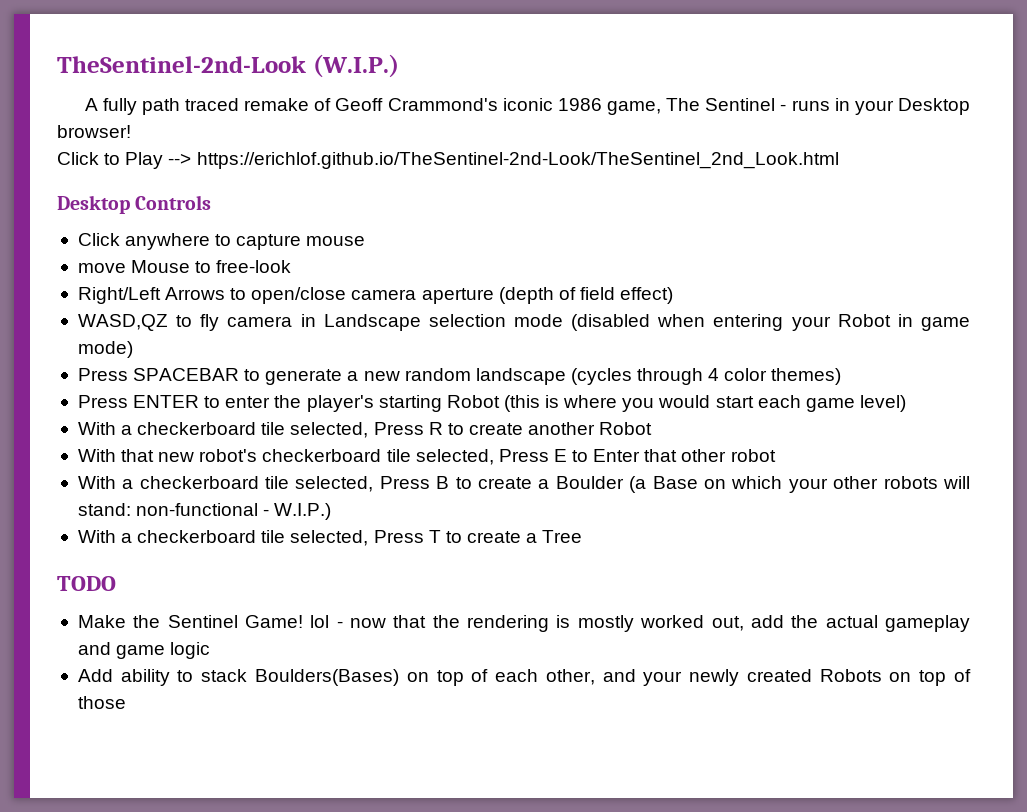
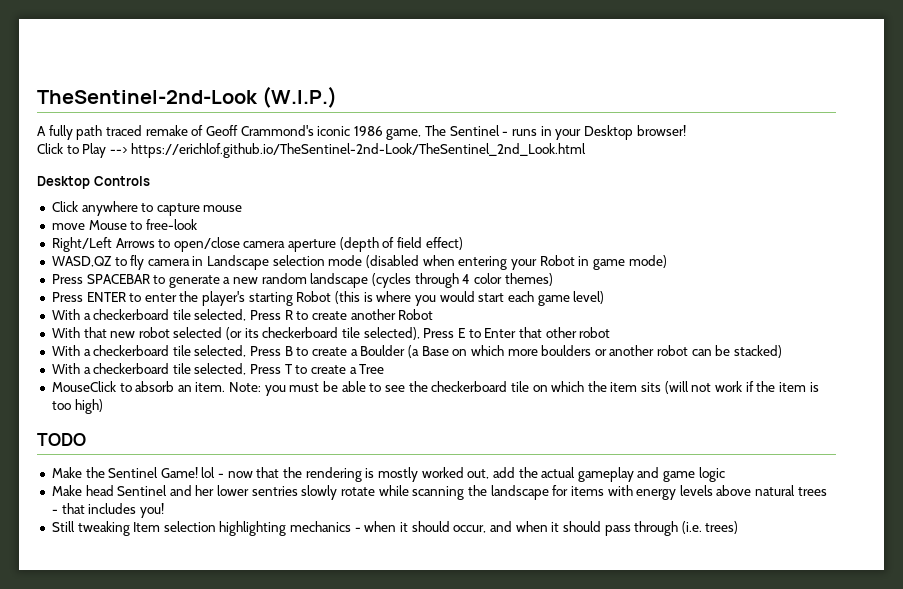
- With that new robot's checkerboard tile selected, Press E to Enter that other robot
+ With that new robot selected (or its checkerboard tile selected), Press E to Enter that other robot
- With a checkerboard tile selected, Press B to create a Boulder (a Base on which your other robots will stand: non-functional - W.I.P.)
+ With a checkerboard tile selected, Press B to create a Boulder (a Base on which more boulders or another robot can be stacked)
+ MouseClick to absorb an item. Note: you must be able to see the checkerboard tile on which the item sits (will not work if the item is too high)
- Add ability to stack Boulders(Bases) on top of each other, and your newly created Robots on top of those
+ Make head Sentinel and her lower sentries slowly rotate while scanning the landscape for items with energy levels above natural trees - that includes you!
+ Still tweaking Item selection highlighting mechanics - when it should occur, and when it should pass through (i.e. trees)

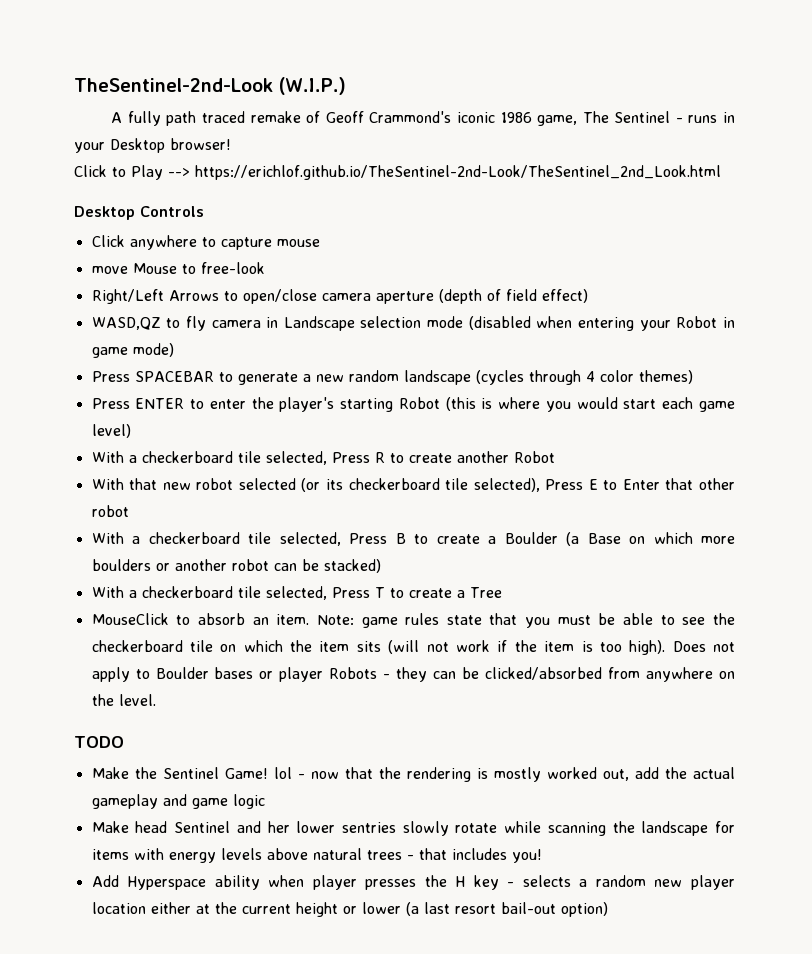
- Note: you must be able to see the checkerboard tile on which the item sits (will not work if the item is too high)
+ Note: game rules state that you must be able to see the checkerboard tile on which the item sits (will not work if the item is too high). Does not apply to Boulder bases or player Robots - they can be clicked/absorbed from anywhere on the level.
- Still tweaking Item selection highlighting mechanics - when it should occur, and when it should pass through (i.e. trees)
+ Add Hyperspace ability when player presses the H key - selects a random new player location either at the current height or lower (a last resort bail-out option)

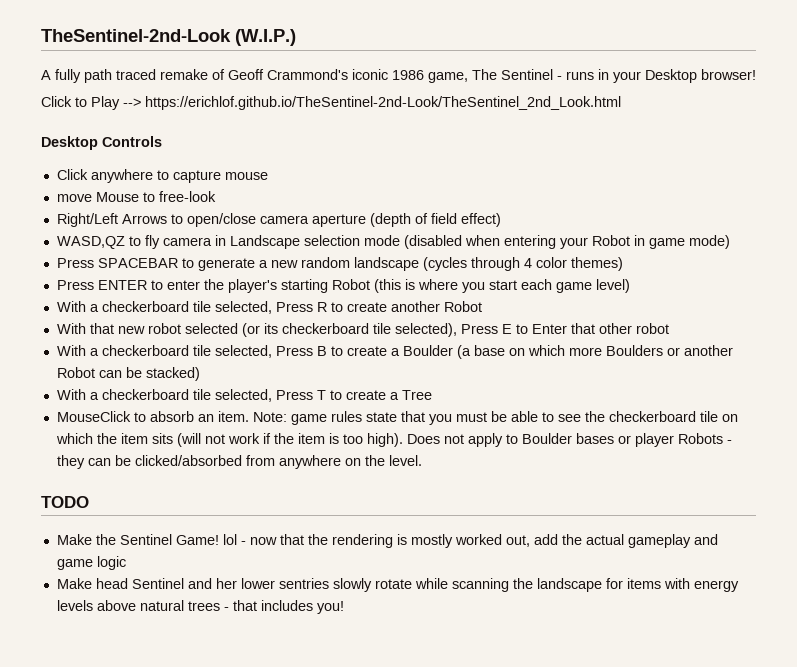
- Press ENTER to enter the player's starting Robot (this is where you would start each game level)
+ Press ENTER to enter the player's starting Robot (this is where you start each game level)
- With a checkerboard tile selected, Press B to create a Boulder (a Base on which more boulders or another robot can be stacked)
+ With a checkerboard tile selected, Press B to create a Boulder (a base on which more Boulders or another Robot can be stacked)
- Add Hyperspace ability when player presses the H key - selects a random new player location either at the current height or lower (a last resort bail-out option)

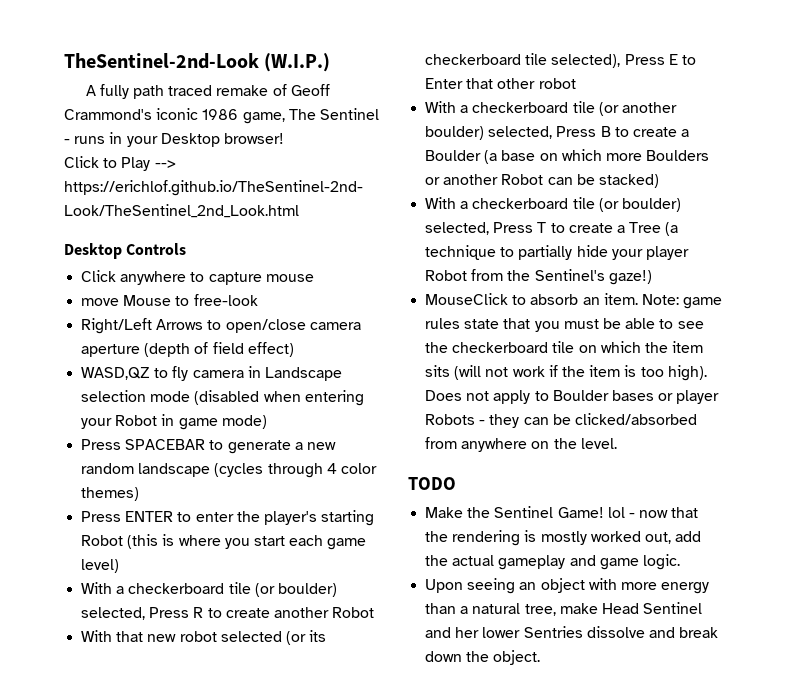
- With a checkerboard tile selected, Press R to create another Robot
+ With a checkerboard tile (or boulder) selected, Press R to create another Robot
- With a checkerboard tile selected, Press B to create a Boulder (a base on which more Boulders or another Robot can be stacked)
+ With a checkerboard tile (or another boulder) selected, Press B to create a Boulder (a base on which more Boulders or another Robot can be stacked)
- With a checkerboard tile selected, Press T to create a Tree
+ With a checkerboard tile (or boulder) selected, Press T to create a Tree (a technique to partially hide your player Robot from the Sentinel's gaze!)
- Make the Sentinel Game! lol - now that the rendering is mostly worked out, add the actual gameplay and game logic
- Make head Sentinel and her lower sentries slowly rotate while scanning the landscape for items with energy levels above natural trees - that includes you!
+ Make the Sentinel Game! lol - now that the rendering is mostly worked out, add the actual gameplay and game logic.
+ Upon seeing an object with more energy than a natural tree, make Head Sentinel and her lower Sentries dissolve and break down the object.

